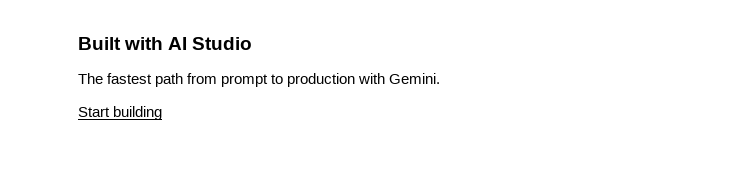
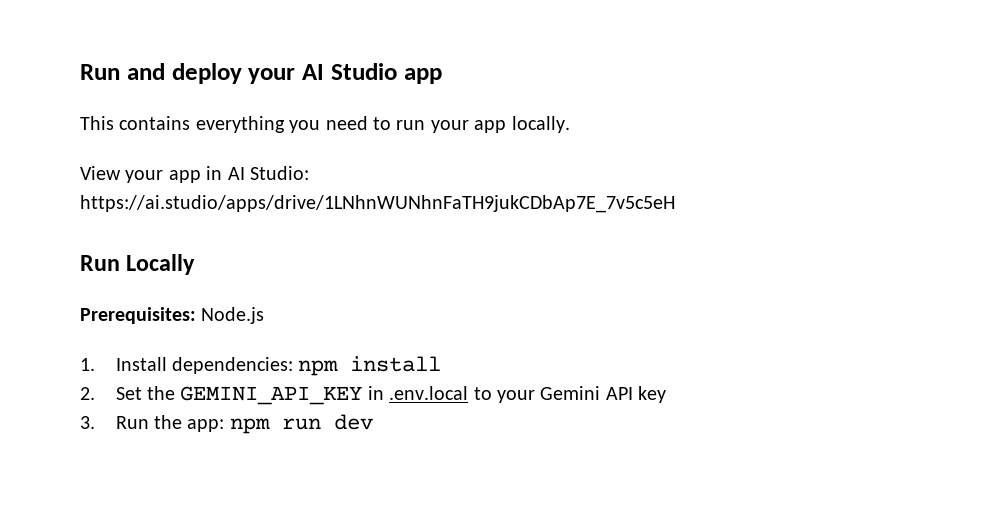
- Built with AI Studio
- The fastest path from prompt to production with Gemini.
- Start building
+ Run and deploy your AI Studio app
+ This contains everything you need to run your app locally.
+ View your app in AI Studio: https://ai.studio/apps/drive/1LNhnWUNhnFaTH9jukCDbAp7E_7v5c5eH
+ Run Locally
+ Prerequisites: Node.js
+ 1. Install dependencies: npm install
+ 2. Set the GEMINI_API_KEY in .env.local to your Gemini API key
+ 3. Run the app: npm run dev

